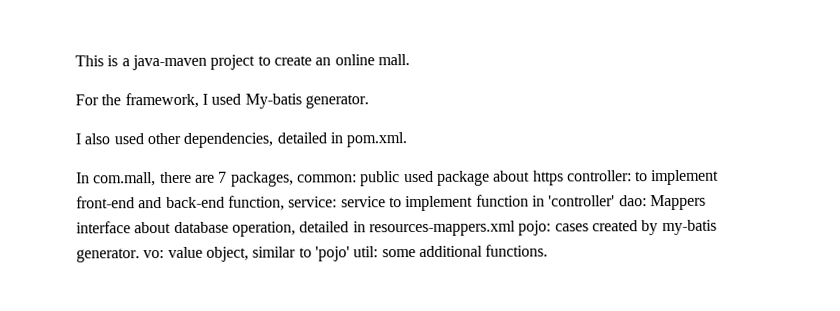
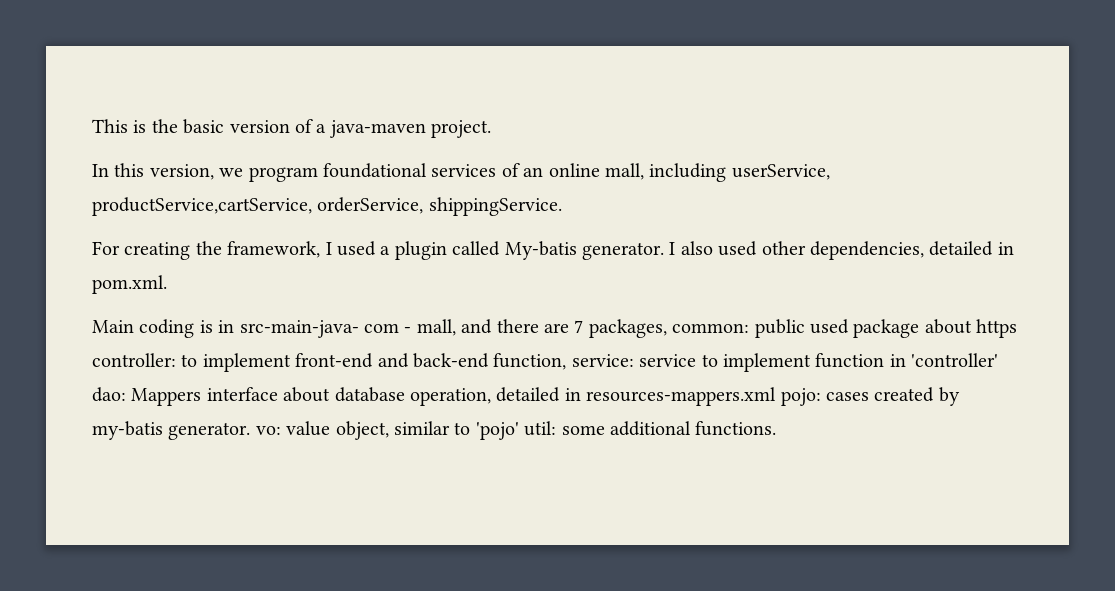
- This is a java-maven project to create an online mall.
+ This is the basic version of a java-maven project.
+ In this version, we program foundational services of an online mall, including userService, productService,cartService, orderService, shippingService.
- For the framework, I used My-batis generator.
- I also used other dependencies, detailed in pom.xml.
+ For creating the framework, I used a plugin called My-batis generator. I also used other dependencies, detailed in pom.xml.
- In com.mall, there are 7 packages, common: public used package about https controller: to implement front-end and back-end function, service: service to implement function in 'controller' dao: Mappers interface about database operation, detailed in resources-mappers.xml pojo: cases created by my-batis generator. vo: value object, similar to 'pojo' util: some additional functions.
+ Main coding is in src-main-java- com - mall, and there are 7 packages, common: public used package about https controller: to implement front-end and back-end function, service: service to implement function in 'controller' dao: Mappers interface about database operation, detailed in resources-mappers.xml pojo: cases created by my-batis generator. vo: value object, similar to 'pojo' util: some additional functions.

